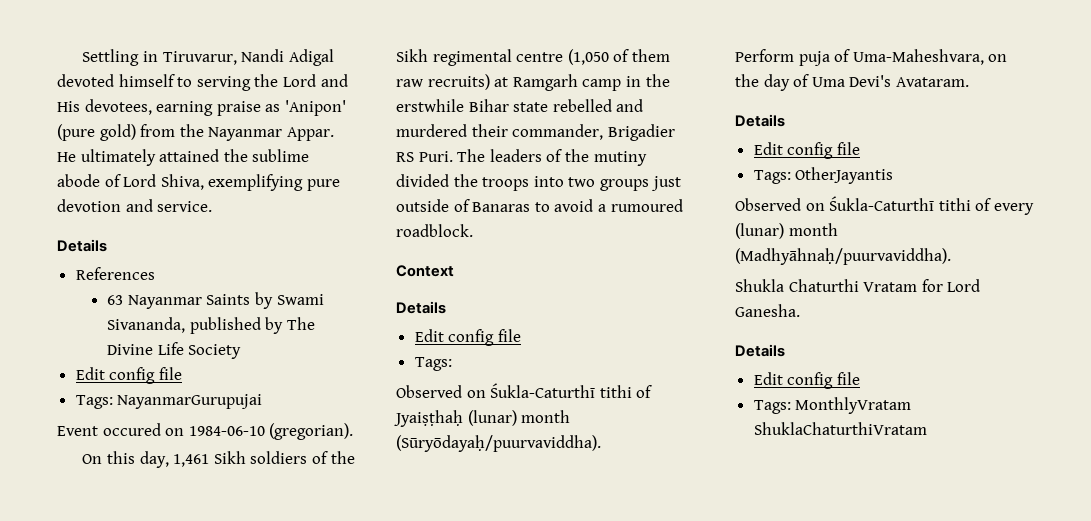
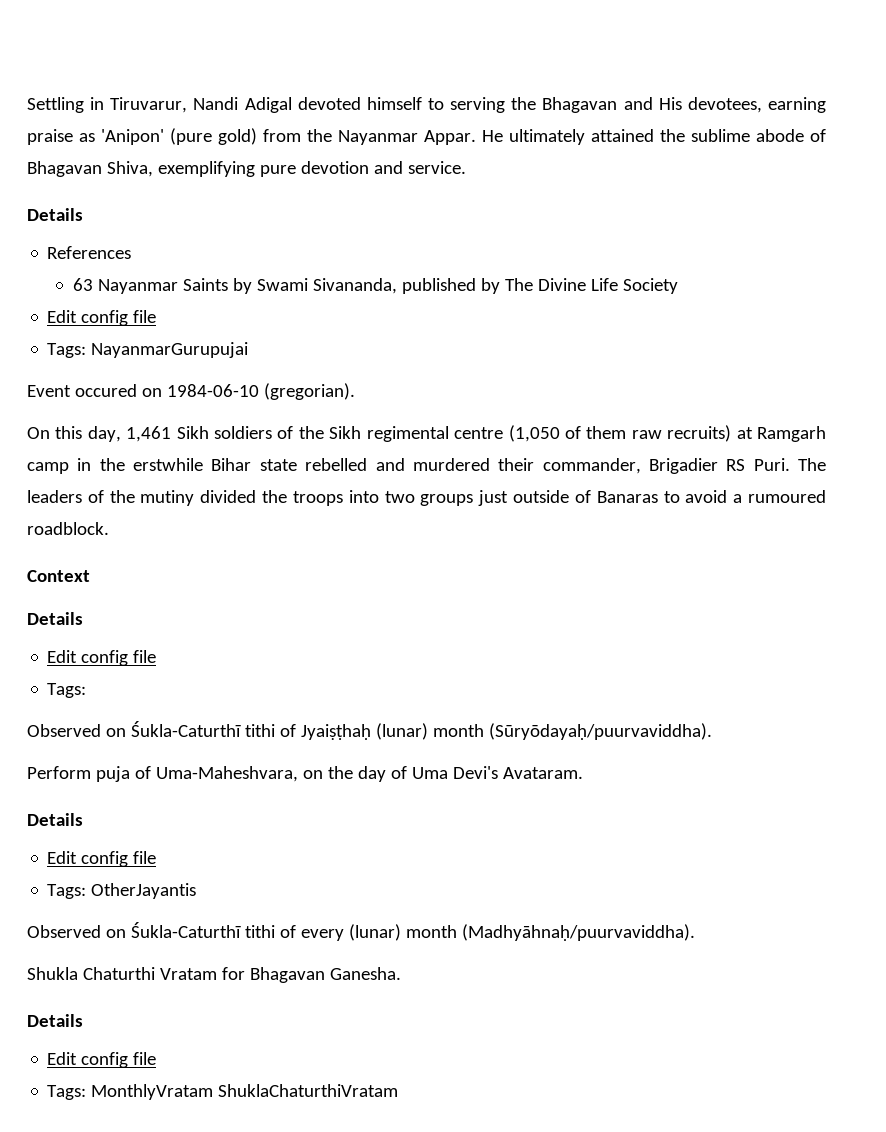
- Settling in Tiruvarur, Nandi Adigal devoted himself to serving the Lord and His devotees, earning praise as 'Anipon' (pure gold) from the Nayanmar Appar.
+ Settling in Tiruvarur, Nandi Adigal devoted himself to serving the Bhagavan and His devotees, earning praise as 'Anipon' (pure gold) from the Nayanmar Appar.
- He ultimately attained the sublime abode of Lord Shiva, exemplifying pure devotion and service.
+ He ultimately attained the sublime abode of Bhagavan Shiva, exemplifying pure devotion and service.
- Shukla Chaturthi Vratam for Lord Ganesha.
+ Shukla Chaturthi Vratam for Bhagavan Ganesha.

